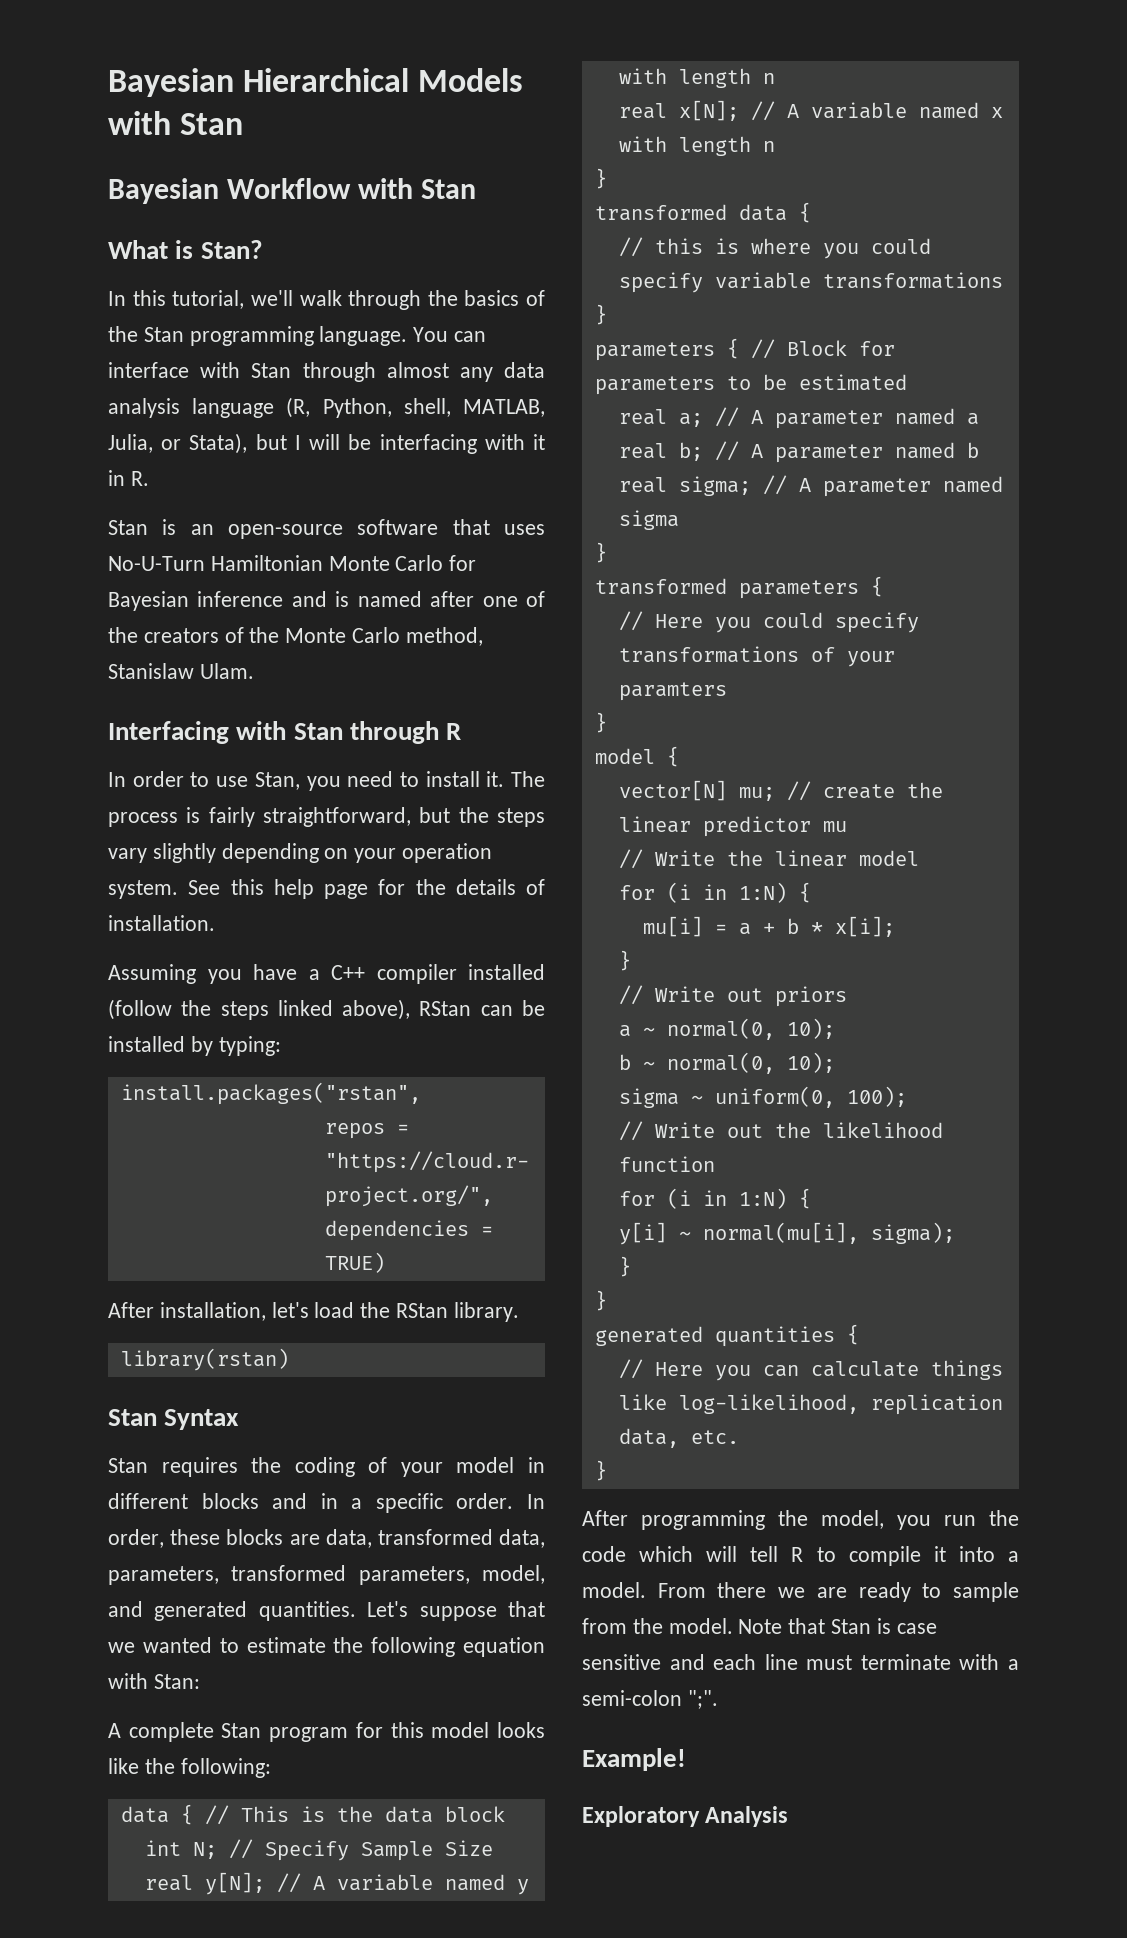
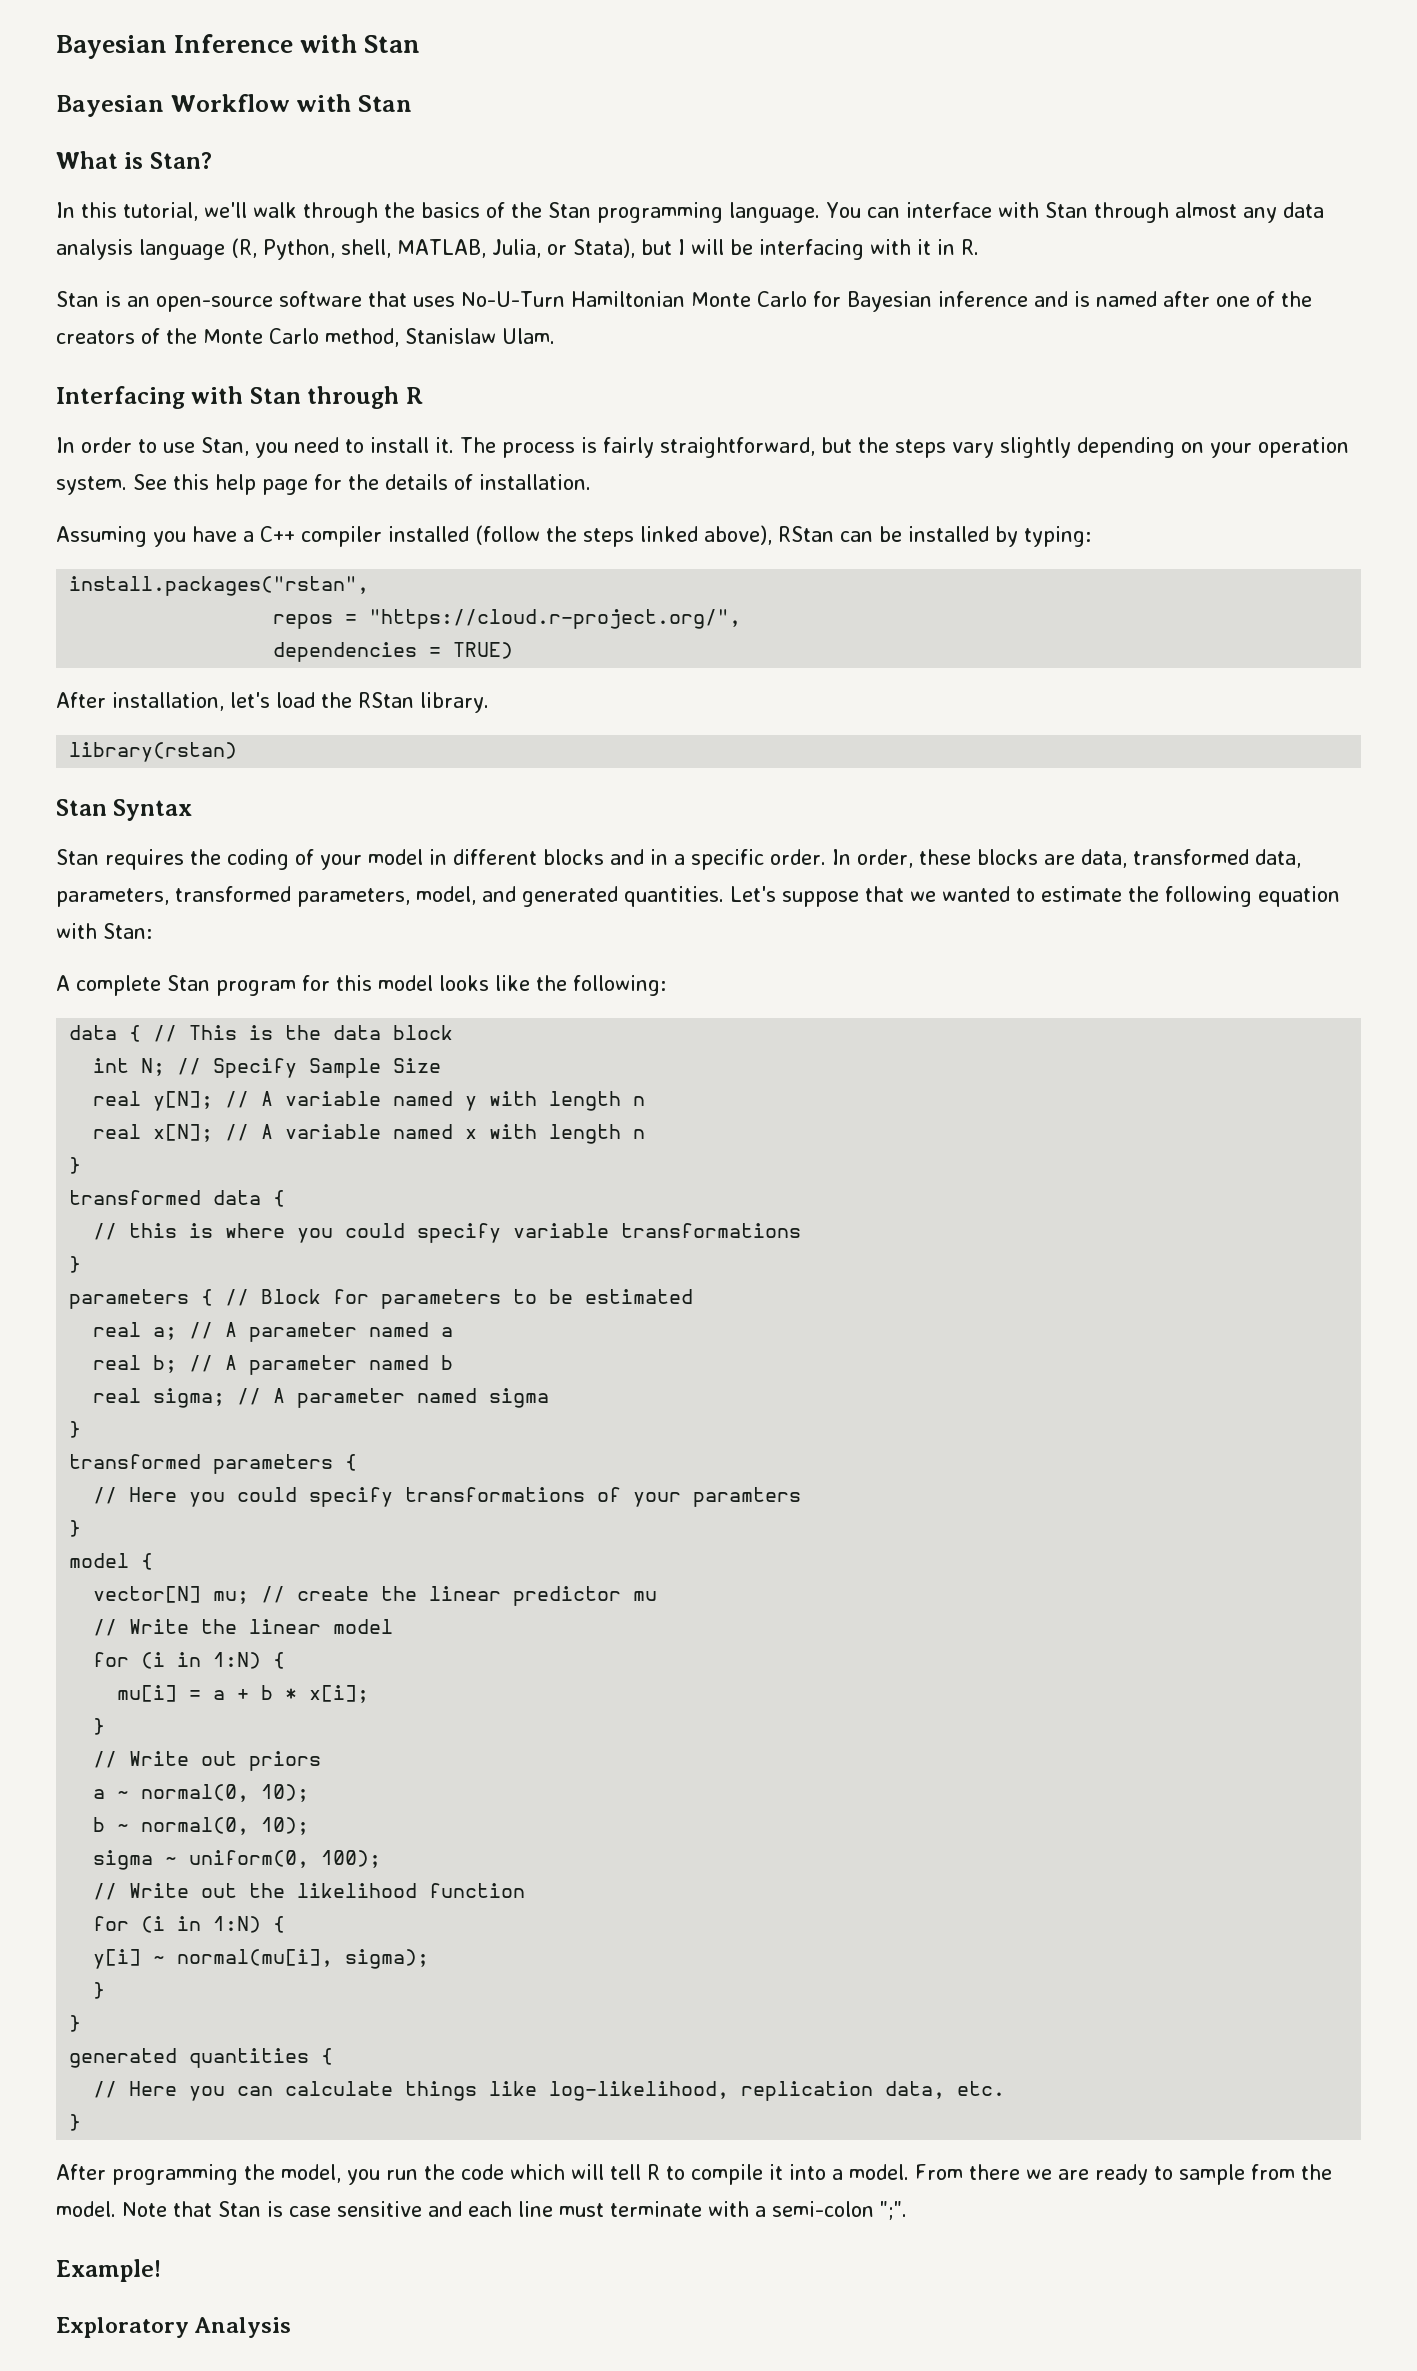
- Bayesian Hierarchical Models with Stan
+ Bayesian Inference with Stan

